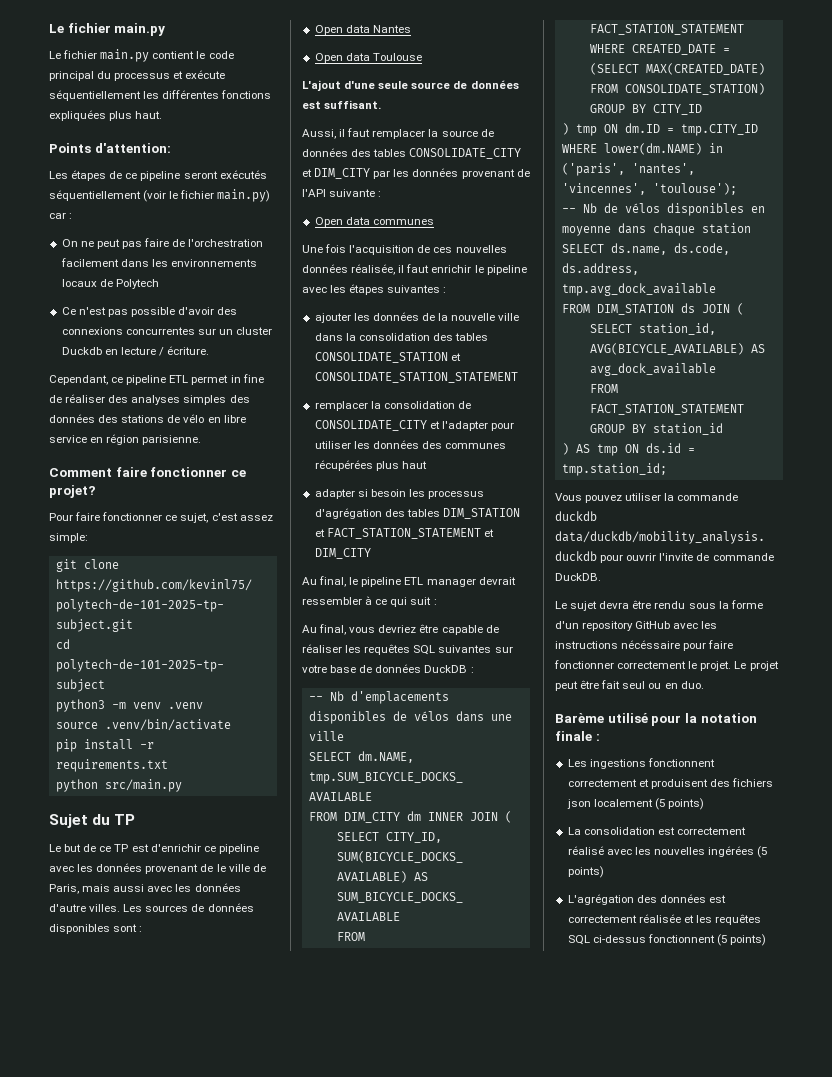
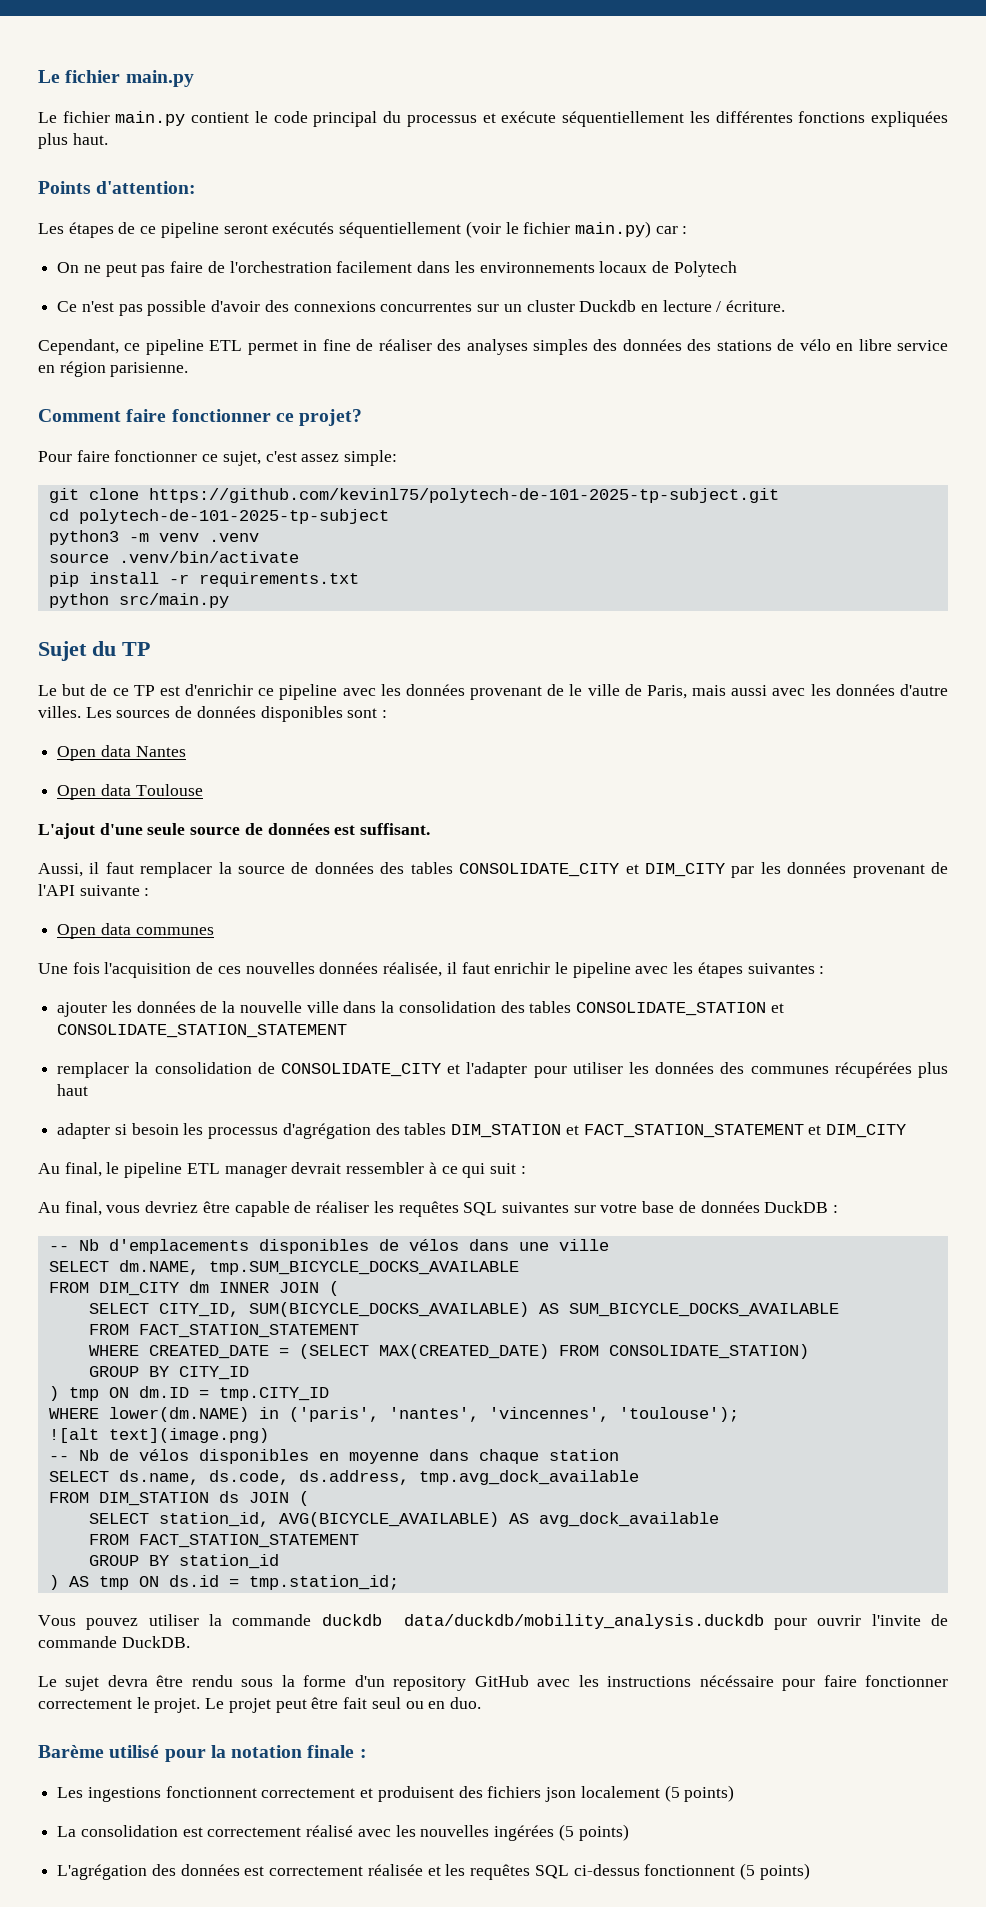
+ ![alt text](image.png)

